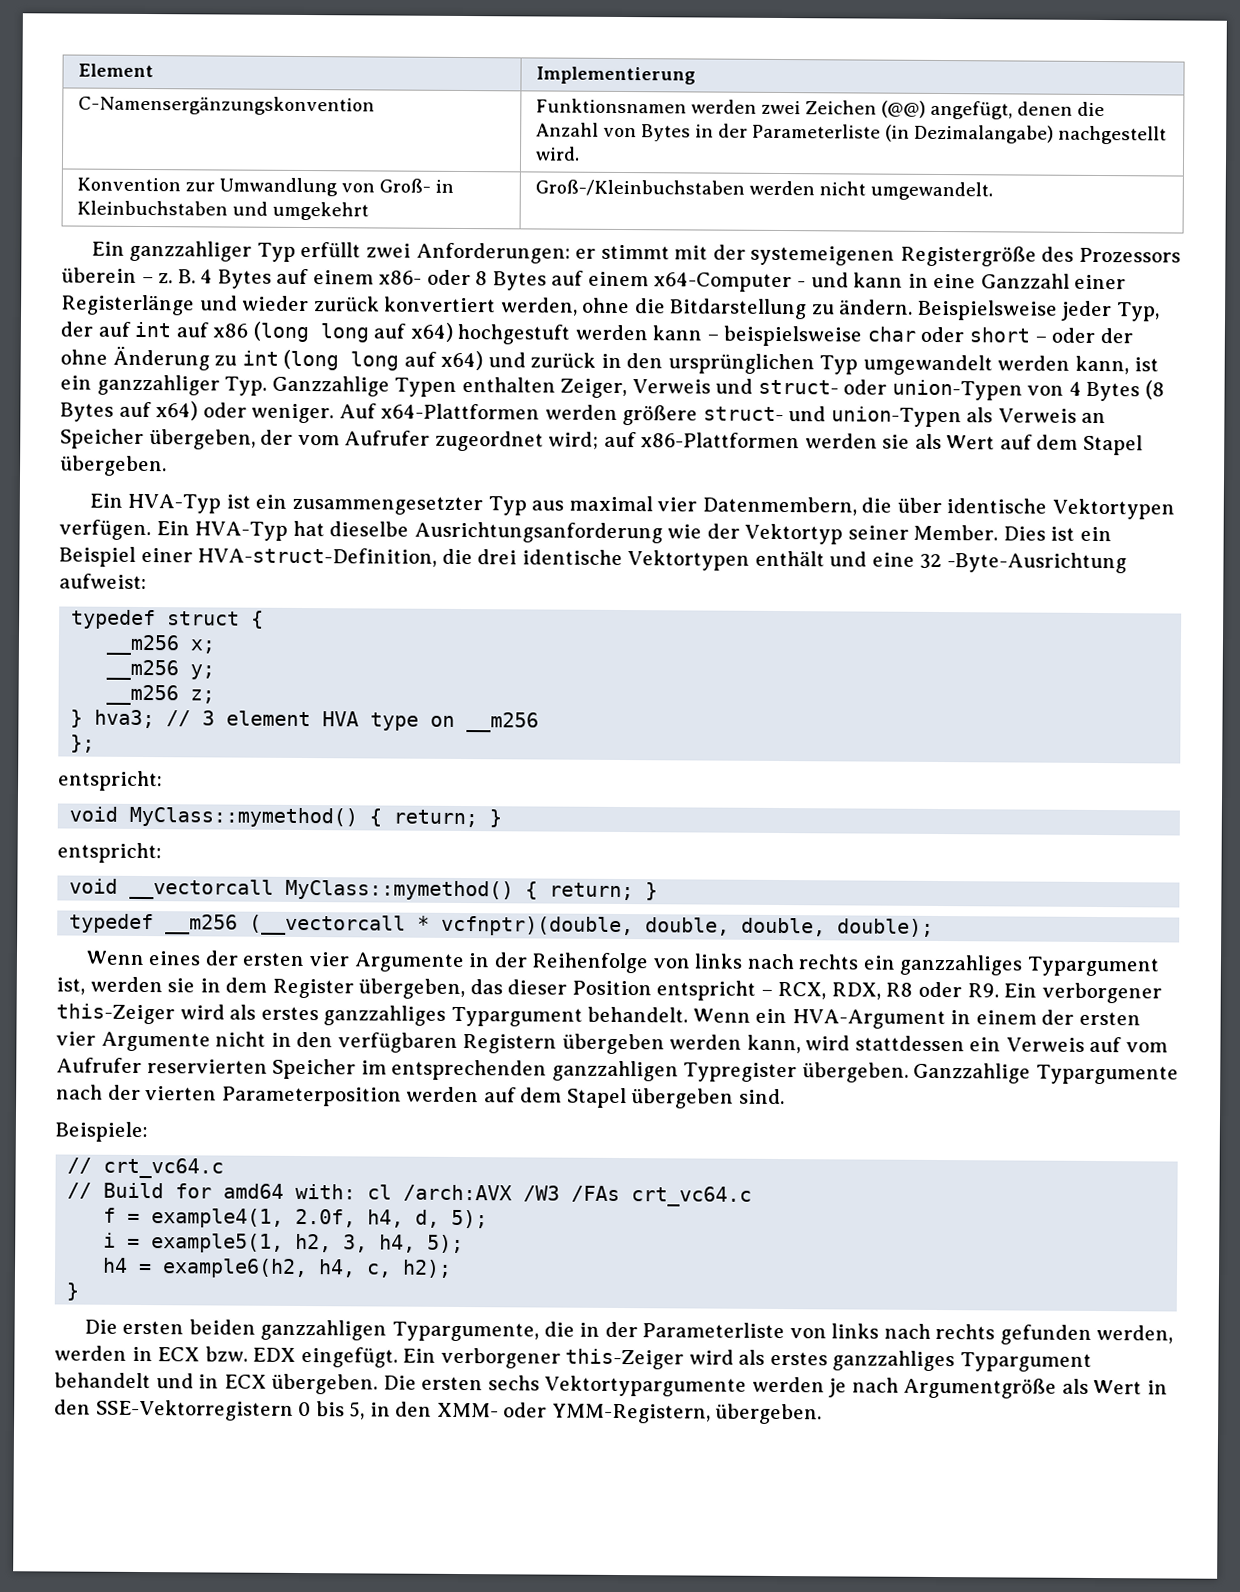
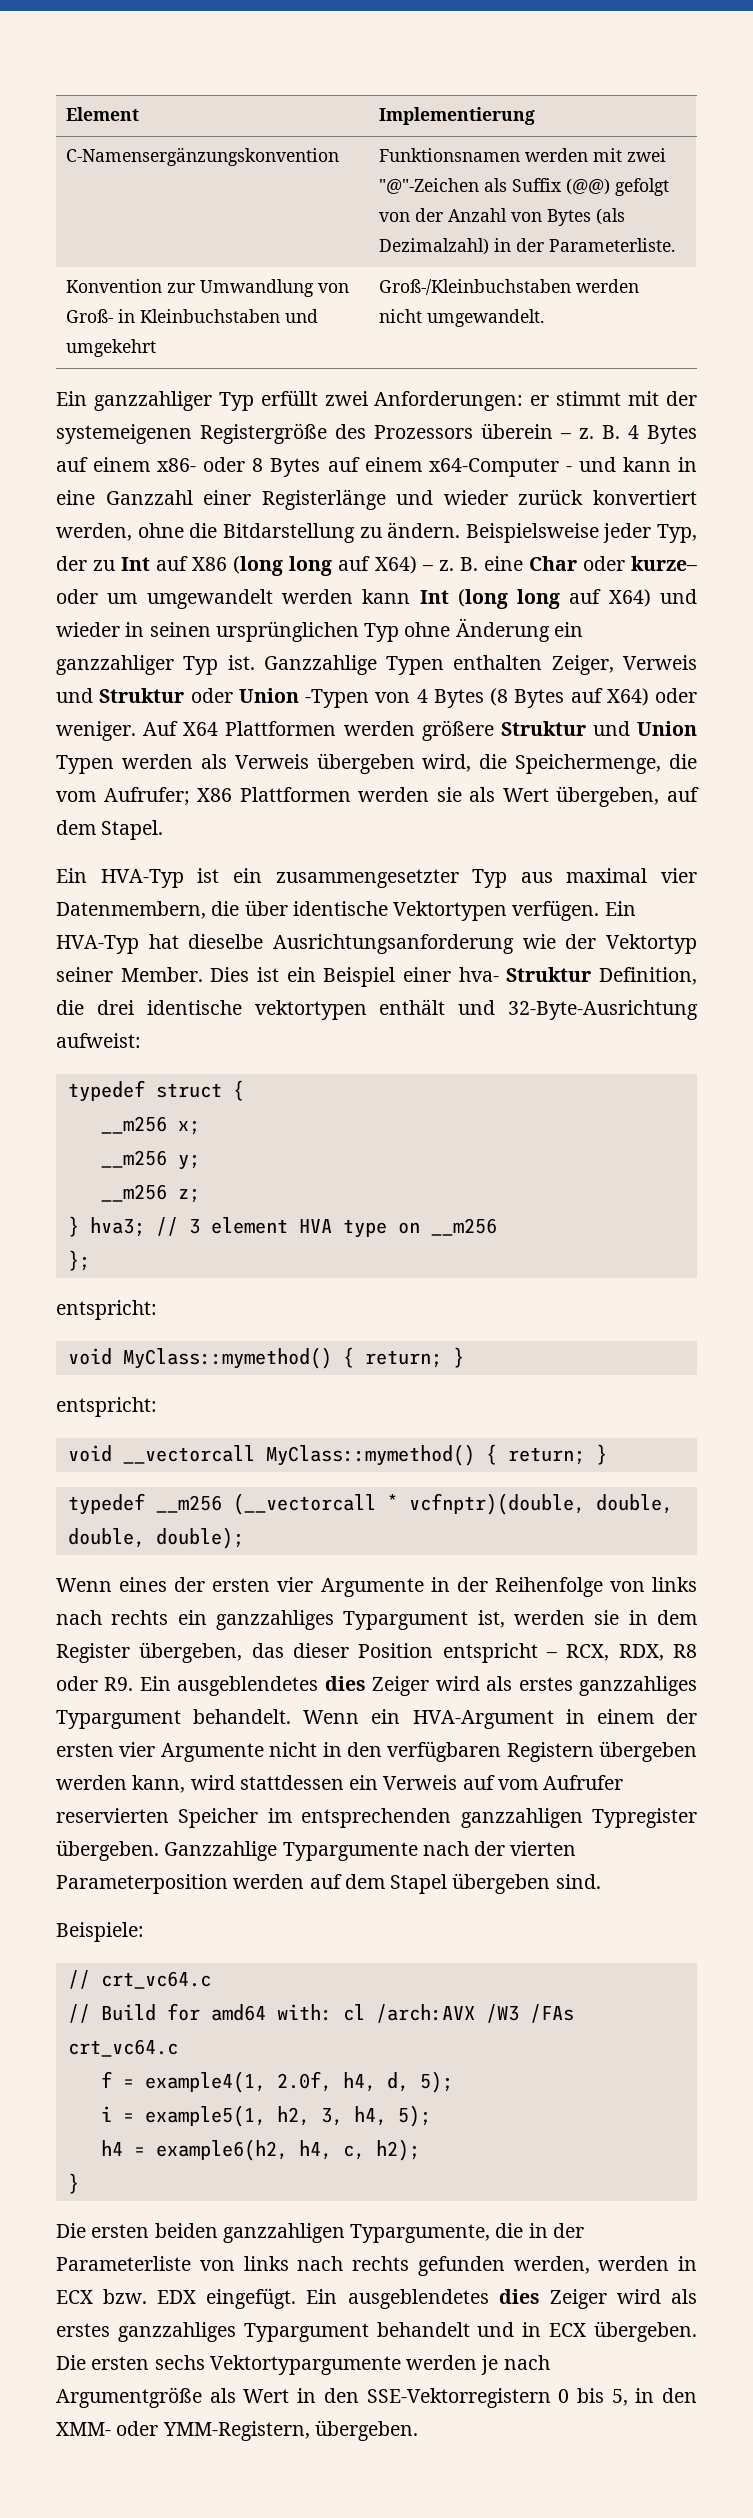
- C-Namensergänzungskonvention | Funktionsnamen werden zwei Zeichen (@@) angefügt, denen die Anzahl von Bytes in der Parameterliste (in Dezimalangabe) nachgestellt wird.
+ C-Namensergänzungskonvention | Funktionsnamen werden mit zwei "@"-Zeichen als Suffix (@@) gefolgt von der Anzahl von Bytes (als Dezimalzahl) in der Parameterliste.
- Beispielsweise jeder Typ, der auf int auf x86 (long long auf x64) hochgestuft werden kann – beispielsweise char oder short – oder der ohne Änderung zu int (long long auf x64) und zurück in den ursprünglichen Typ umgewandelt werden kann, ist ein ganzzahliger Typ. Ganzzahlige Typen enthalten Zeiger, Verweis und struct- oder union-Typen von 4 Bytes (8 Bytes auf x64) oder weniger.
+ Beispielsweise jeder Typ, der zu Int auf X86 (long long auf X64) – z. B. eine Char oder kurze– oder um umgewandelt werden kann Int (long long auf X64) und wieder in seinen ursprünglichen Typ ohne Änderung ein ganzzahliger Typ ist. Ganzzahlige Typen enthalten Zeiger, Verweis und Struktur oder Union -Typen von 4 Bytes (8 Bytes auf X64) oder weniger.
- Auf x64-Plattformen werden größere struct- und union-Typen als Verweis an Speicher übergeben, der vom Aufrufer zugeordnet wird; auf x86-Plattformen werden sie als Wert auf dem Stapel übergeben.
+ Auf X64 Plattformen werden größere Struktur und Union Typen werden als Verweis übergeben wird, die Speichermenge, die vom Aufrufer; X86 Plattformen werden sie als Wert übergeben, auf dem Stapel.
- Dies ist ein Beispiel einer HVA-struct-Definition, die drei identische Vektortypen enthält und eine 32 -Byte-Ausrichtung aufweist:
+ Dies ist ein Beispiel einer hva- Struktur Definition, die drei identische vektortypen enthält und 32-Byte-Ausrichtung aufweist:
- Wenn eines der ersten vier Argumente in der Reihenfolge von links nach rechts ein ganzzahliges Typargument ist, werden sie in dem Register übergeben, das dieser Position entspricht – RCX, RDX, R8 oder R9. Ein verborgener this-Zeiger wird als erstes ganzzahliges Typargument behandelt.
+ Wenn eines der ersten vier Argumente in der Reihenfolge von links nach rechts ein ganzzahliges Typargument ist, werden sie in dem Register übergeben, das dieser Position entspricht – RCX, RDX, R8 oder R9. Ein ausgeblendetes dies Zeiger wird als erstes ganzzahliges Typargument behandelt.
- Ein verborgener this-Zeiger wird als erstes ganzzahliges Typargument behandelt und in ECX übergeben.
+ Ein ausgeblendetes dies Zeiger wird als erstes ganzzahliges Typargument behandelt und in ECX übergeben.

